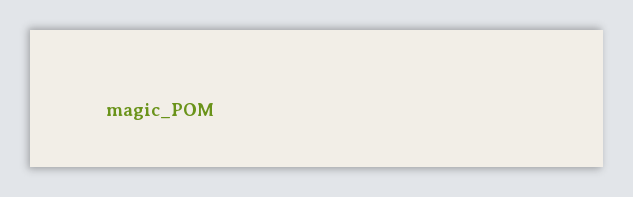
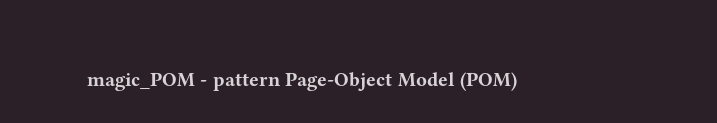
- magic_POM
+ magic_POM - pattern Page-Object Model (POM)

